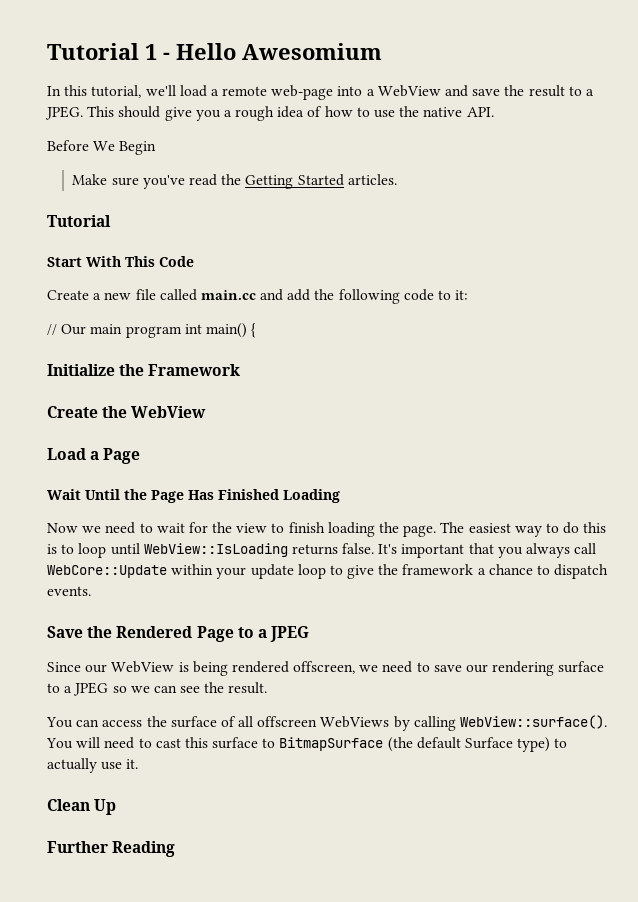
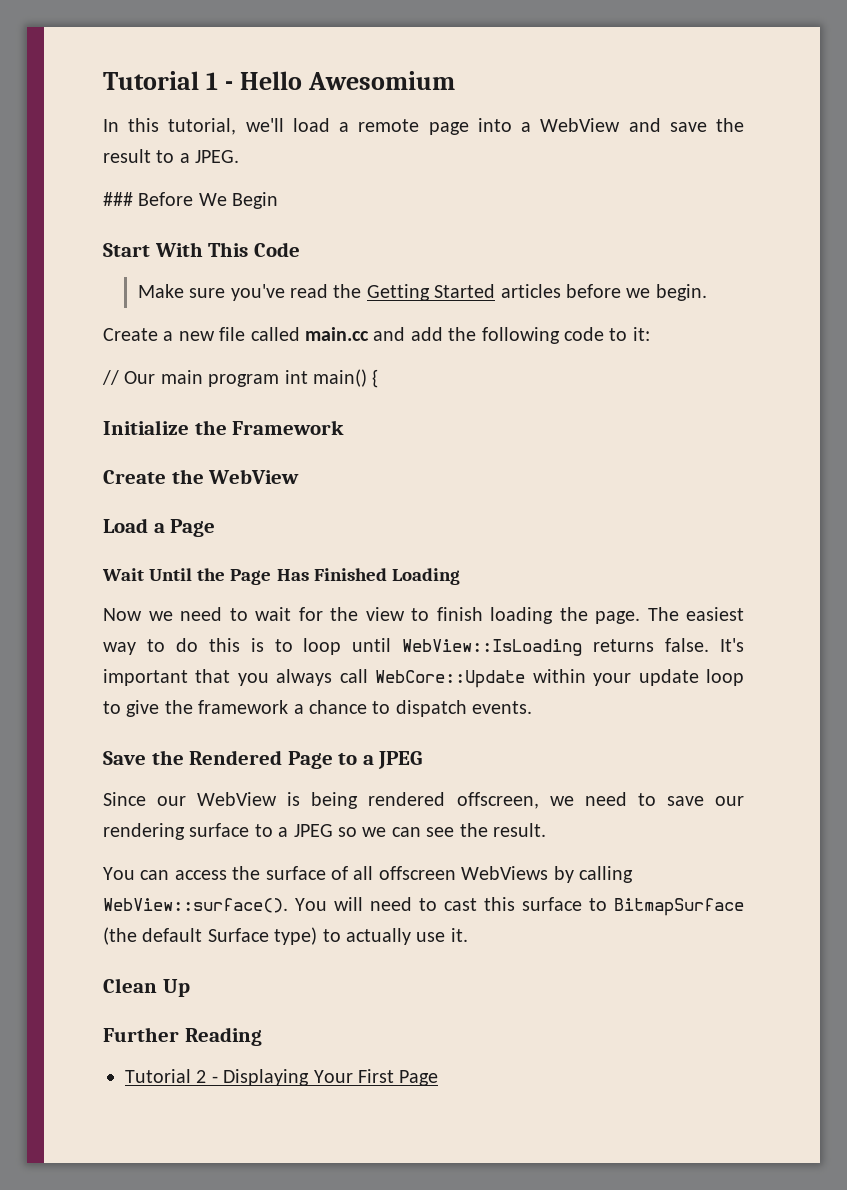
- In this tutorial, we'll load a remote web-page into a WebView and save the result to a JPEG. This should give you a rough idea of how to use the native API.
- Before We Begin
+ In this tutorial, we'll load a remote page into a WebView and save the result to a JPEG.
+ ### Before We Begin
+ Start With This Code
- Make sure you've read the Getting Started articles.
- Tutorial
- Start With This Code
+ Make sure you've read the Getting Started articles before we begin.
+ Tutorial 2 - Displaying Your First Page

